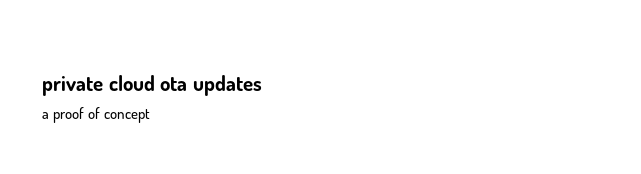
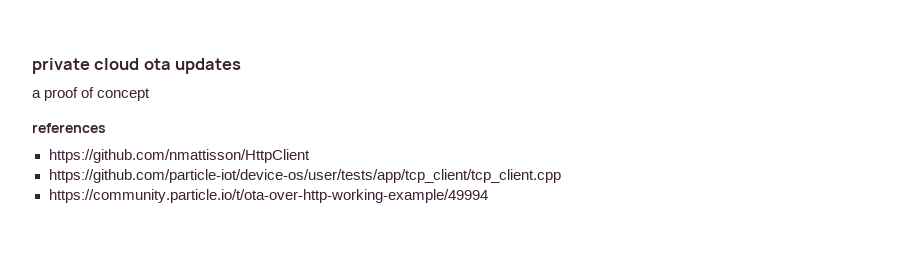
+ references
+ https://github.com/nmattisson/HttpClient
+ https://github.com/particle-iot/device-os/user/tests/app/tcp_client/tcp_client.cpp
+ https://community.particle.io/t/ota-over-http-working-example/49994

